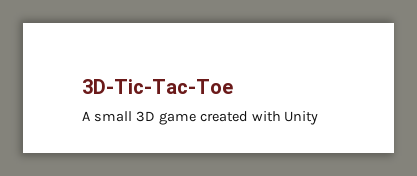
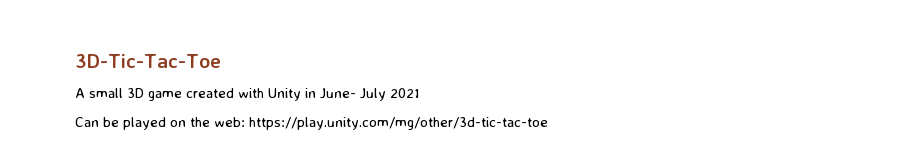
- A small 3D game created with Unity
+ A small 3D game created with Unity in June- July 2021
+ Can be played on the web: https://play.unity.com/mg/other/3d-tic-tac-toe

